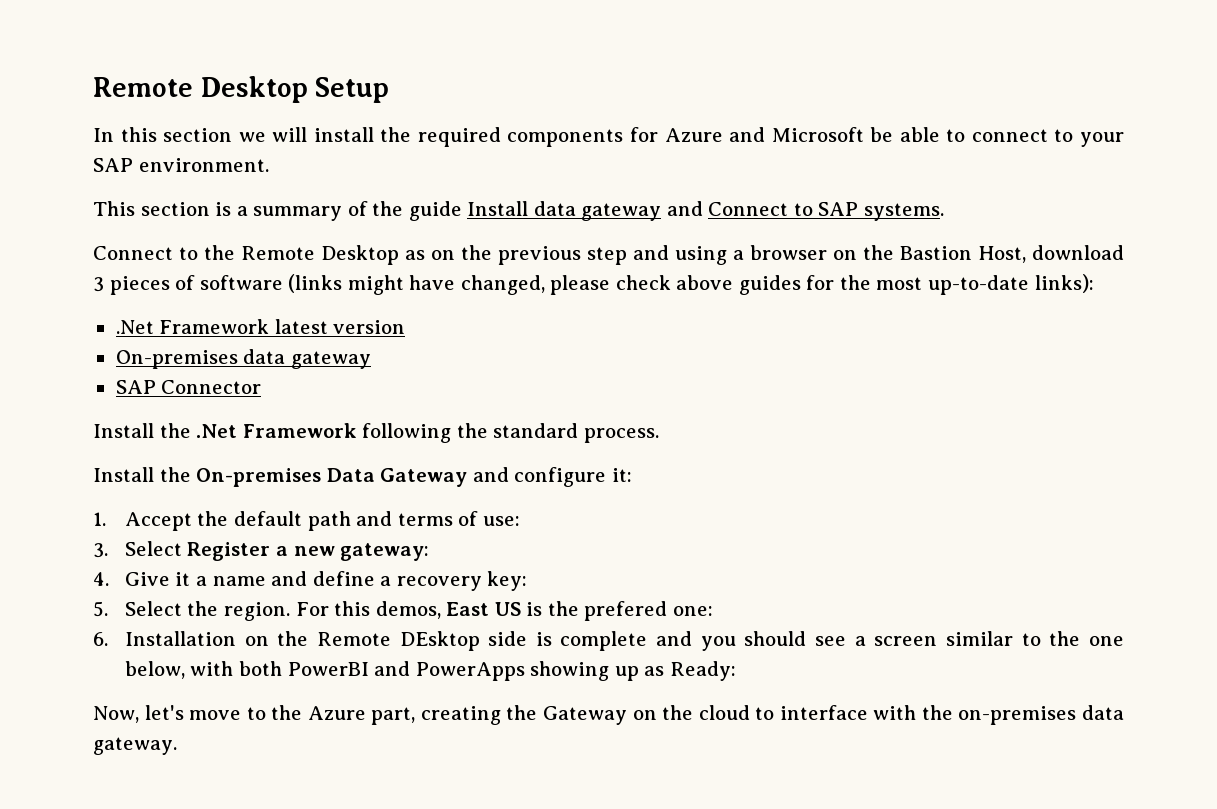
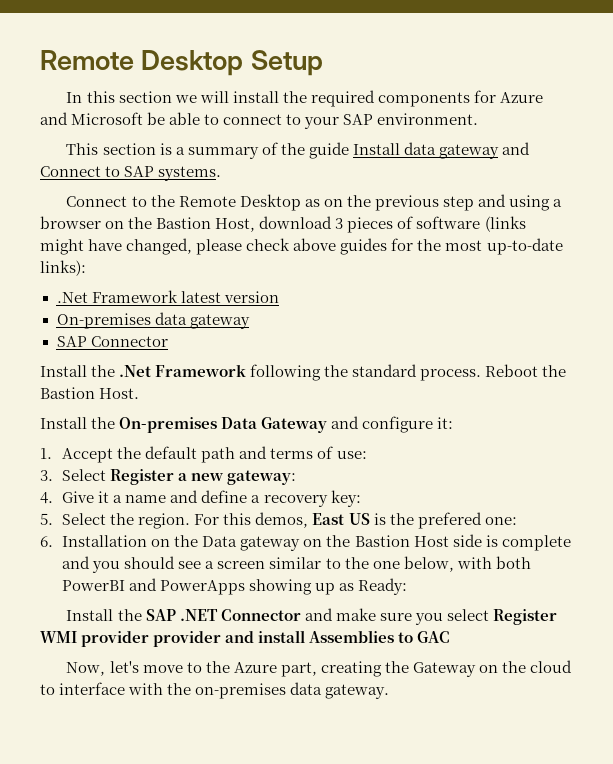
+ Reboot the Bastion Host.
- 6. Installation on the Remote DEsktop side is complete and you should see a screen similar to the one below, with both PowerBI and PowerApps showing up as Ready:
+ 6. Installation on the Data gateway on the Bastion Host side is complete and you should see a screen similar to the one below, with both PowerBI and PowerApps showing up as Ready:
+ Install the SAP .NET Connector and make sure you select Register WMI provider provider and install Assemblies to GAC

